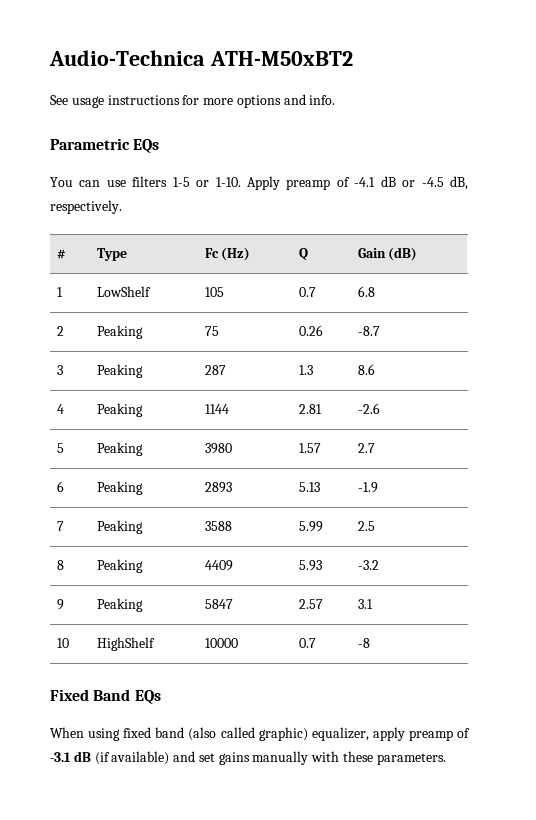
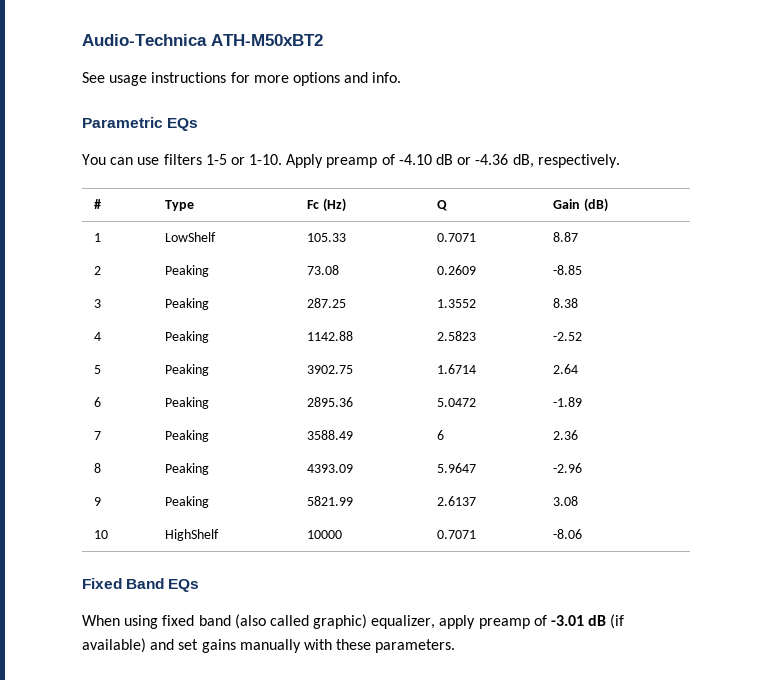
- Apply preamp of -4.1 dB or -4.5 dB, respectively.
+ Apply preamp of -4.10 dB or -4.36 dB, respectively.
- 1 | LowShelf | 105 | 0.7 | 6.8
+ 1 | LowShelf | 105.33 | 0.7071 | 8.87
- 2 | Peaking | 75 | 0.26 | -8.7
+ 2 | Peaking | 73.08 | 0.2609 | -8.85
- 3 | Peaking | 287 | 1.3 | 8.6
+ 3 | Peaking | 287.25 | 1.3552 | 8.38
- 4 | Peaking | 1144 | 2.81 | -2.6
+ 4 | Peaking | 1142.88 | 2.5823 | -2.52
- 5 | Peaking | 3980 | 1.57 | 2.7
+ 5 | Peaking | 3902.75 | 1.6714 | 2.64
- 6 | Peaking | 2893 | 5.13 | -1.9
+ 6 | Peaking | 2895.36 | 5.0472 | -1.89
- 7 | Peaking | 3588 | 5.99 | 2.5
+ 7 | Peaking | 3588.49 | 6 | 2.36
- 8 | Peaking | 4409 | 5.93 | -3.2
+ 8 | Peaking | 4393.09 | 5.9647 | -2.96
- 9 | Peaking | 5847 | 2.57 | 3.1
+ 9 | Peaking | 5821.99 | 2.6137 | 3.08
- 10 | HighShelf | 10000 | 0.7 | -8
+ 10 | HighShelf | 10000 | 0.7071 | -8.06
- When using fixed band (also called graphic) equalizer, apply preamp of -3.1 dB (if available) and set gains manually with these parameters.
+ When using fixed band (also called graphic) equalizer, apply preamp of -3.01 dB (if available) and set gains manually with these parameters.

